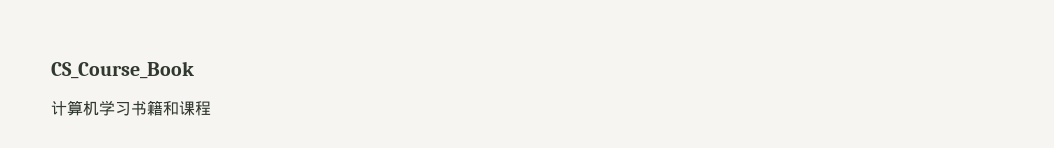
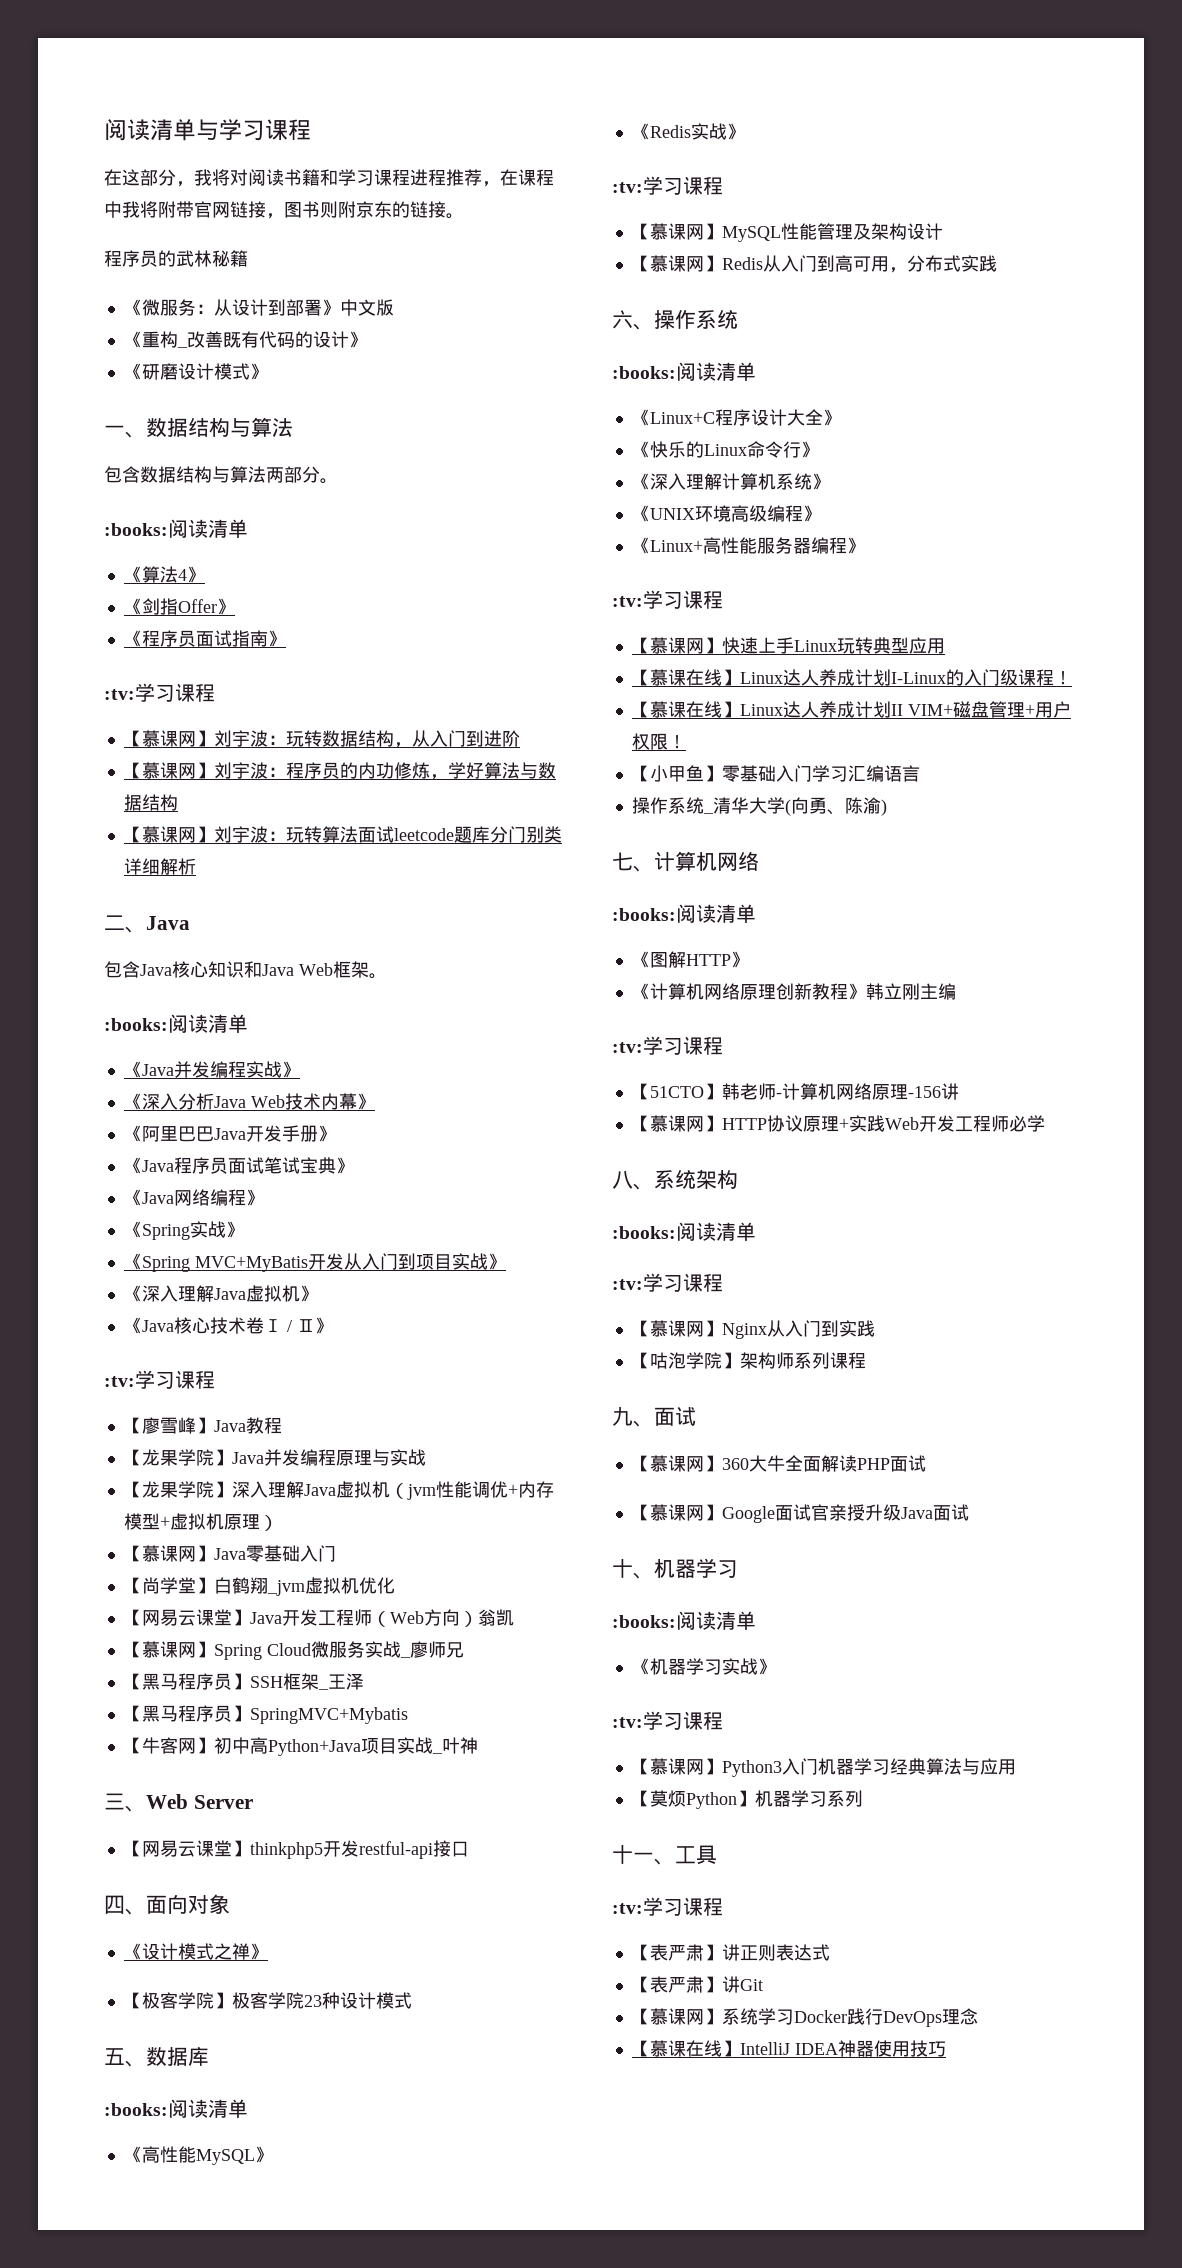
- CS_Course_Book
- 计算机学习书籍和课程
+ 阅读清单与学习课程
+ 在这部分，我将对阅读书籍和学习课程进程推荐，在课程中我将附带官网链接，图书则附京东的链接。
+ 程序员的武林秘籍
+ 《微服务：从设计到部署》中文版
+ 《重构_改善既有代码的设计》
+ 《研磨设计模式》
+ 一、数据结构与算法
+ 包含数据结构与算法两部分。
+ :books:阅读清单
+ 《算法4》
+ 《剑指Offer》
+ 《程序员面试指南》
+ :tv:学习课程
+ 【慕课网】刘宇波：玩转数据结构，从入门到进阶
+ 【慕课网】刘宇波：程序员的内功修炼，学好算法与数据结构
+ 【慕课网】刘宇波：玩转算法面试leetcode题库分门别类详细解析
+ 二、Java
+ 包含Java核心知识和Java Web框架。
+ :books:阅读清单
+ 《Java并发编程实战》
+ 《深入分析Java Web技术内幕》
+ 《阿里巴巴Java开发手册》
+ 《Java程序员面试笔试宝典》
+ 《Java网络编程》
+ 《Spring实战》
+ 《Spring MVC+MyBatis开发从入门到项目实战》
+ 《深入理解Java虚拟机》
+ 《Java核心技术卷Ⅰ / Ⅱ》
+ :tv:学习课程
+ 【廖雪峰】Java教程
+ 【龙果学院】Java并发编程原理与实战
+ 【龙果学院】深入理解Java虚拟机（jvm性能调优+内存模型+虚拟机原理）
+ 【慕课网】Java零基础入门
+ 【尚学堂】白鹤翔_jvm虚拟机优化
+ 【网易云课堂】Java开发工程师（Web方向）翁凯
+ 【慕课网】Spring Cloud微服务实战_廖师兄
+ 【黑马程序员】SSH框架_王泽
+ 【黑马程序员】SpringMVC+Mybatis
+ 【牛客网】初中高Python+Java项目实战_叶神
+ 三、Web Server
+ 【网易云课堂】thinkphp5开发restful-api接口
+ 四、面向对象
+ 《设计模式之禅》
+ 【极客学院】极客学院23种设计模式
+ 五、数据库
+ :books:阅读清单
+ 《高性能MySQL》
+ 《Redis实战》
+ :tv:学习课程
+ 【慕课网】MySQL性能管理及架构设计
+ 【慕课网】Redis从入门到高可用，分布式实践
+ 六、操作系统
+ :books:阅读清单
+ 《Linux+C程序设计大全》
+ 《快乐的Linux命令行》
+ 《深入理解计算机系统》
+ 《UNIX环境高级编程》
+ 《Linux+高性能服务器编程》
+ :tv:学习课程
+ 【慕课网】快速上手Linux玩转典型应用
+ 【慕课在线】Linux达人养成计划I-Linux的入门级课程！
+ 【慕课在线】Linux达人养成计划II VIM+磁盘管理+用户权限！
+ 【小甲鱼】零基础入门学习汇编语言
+ 操作系统_清华大学(向勇、陈渝)
+ 七、计算机网络
+ :books:阅读清单
+ 《图解HTTP》
+ 《计算机网络原理创新教程》韩立刚主编
+ :tv:学习课程
+ 【51CTO】韩老师-计算机网络原理-156讲
+ 【慕课网】HTTP协议原理+实践Web开发工程师必学
+ 八、系统架构
+ :books:阅读清单
+ :tv:学习课程
+ 【慕课网】Nginx从入门到实践
+ 【咕泡学院】架构师系列课程
+ 九、面试
+ 【慕课网】360大牛全面解读PHP面试
+ 【慕课网】Google面试官亲授升级Java面试
+ 十、机器学习
+ :books:阅读清单
+ 《机器学习实战》
+ :tv:学习课程
+ 【慕课网】Python3入门机器学习经典算法与应用
+ 【莫烦Python】机器学习系列
+ 十一、工具
+ :tv:学习课程
+ 【表严肃】讲正则表达式
+ 【表严肃】讲Git
+ 【慕课网】系统学习Docker践行DevOps理念
+ 【慕课在线】IntelliJ IDEA神器使用技巧

